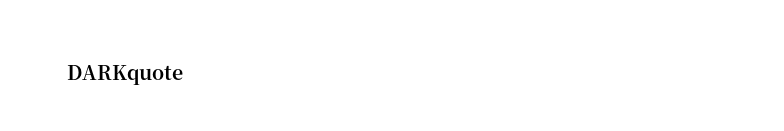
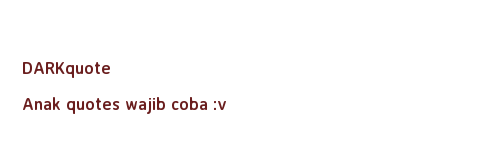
+ Anak quotes wajib coba :v

